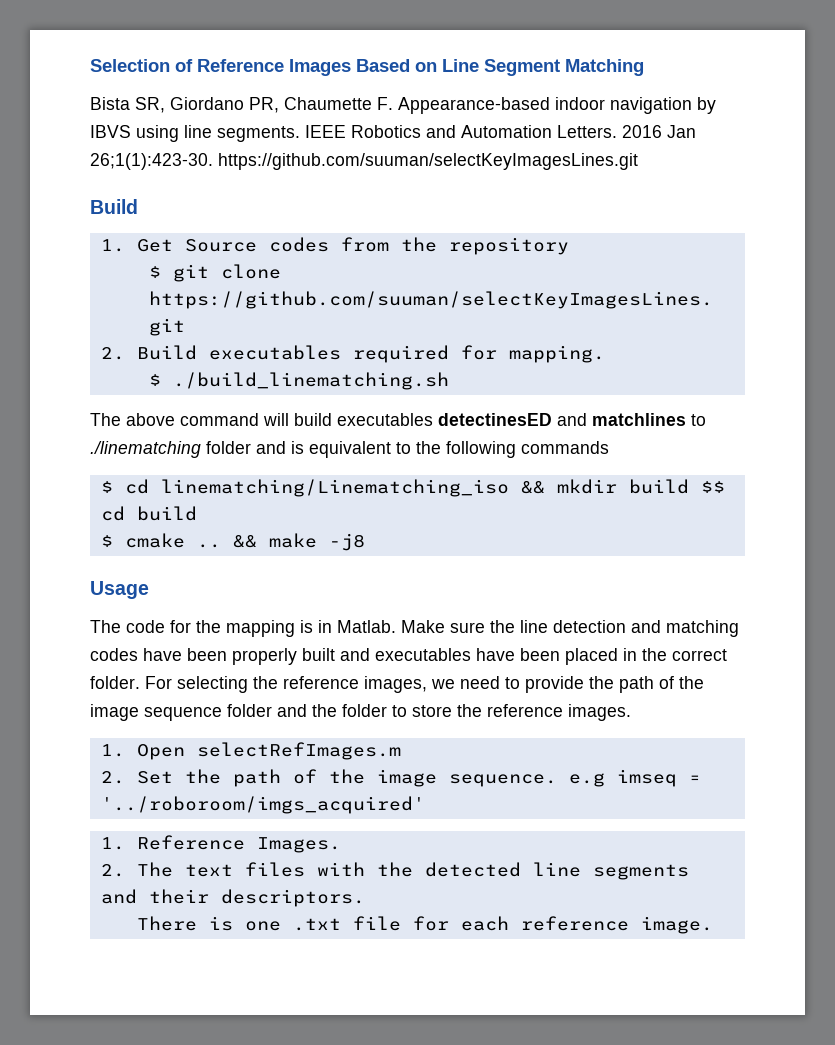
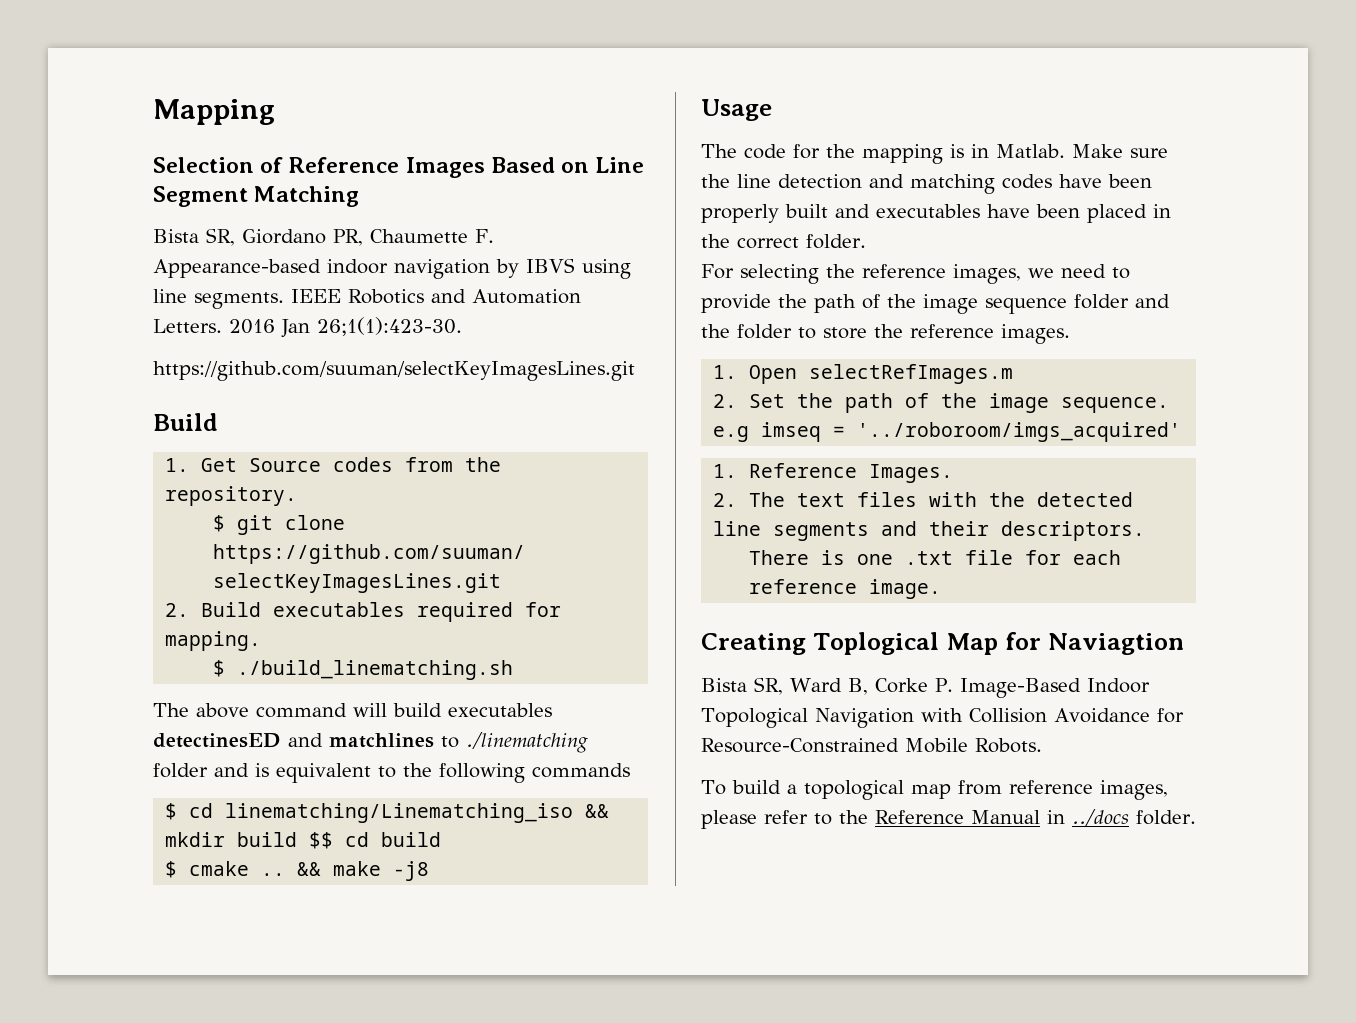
+ Mapping
- 2016 Jan 26;1(1):423-30. https://github.com/suuman/selectKeyImagesLines.git
+ 2016 Jan 26;1(1):423-30.
+ https://github.com/suuman/selectKeyImagesLines.git
- 1. Get Source codes from the repository
+ 1. Get Source codes from the repository.
- Make sure the line detection and matching codes have been properly built and executables have been placed in the correct folder. For selecting the reference images, we need to provide the path of the image sequence folder and the folder to store the reference images.
+ Make sure the line detection and matching codes have been properly built and executables have been placed in the correct folder.
+ For selecting the reference images, we need to provide the path of the image sequence folder and the folder to store the reference images.
+ Creating Toplogical Map for Naviagtion
+ Bista SR, Ward B, Corke P. Image-Based Indoor Topological Navigation with Collision Avoidance for Resource-Constrained Mobile Robots.
+ To build a topological map from reference images, please refer to the Reference Manual in ../docs folder.

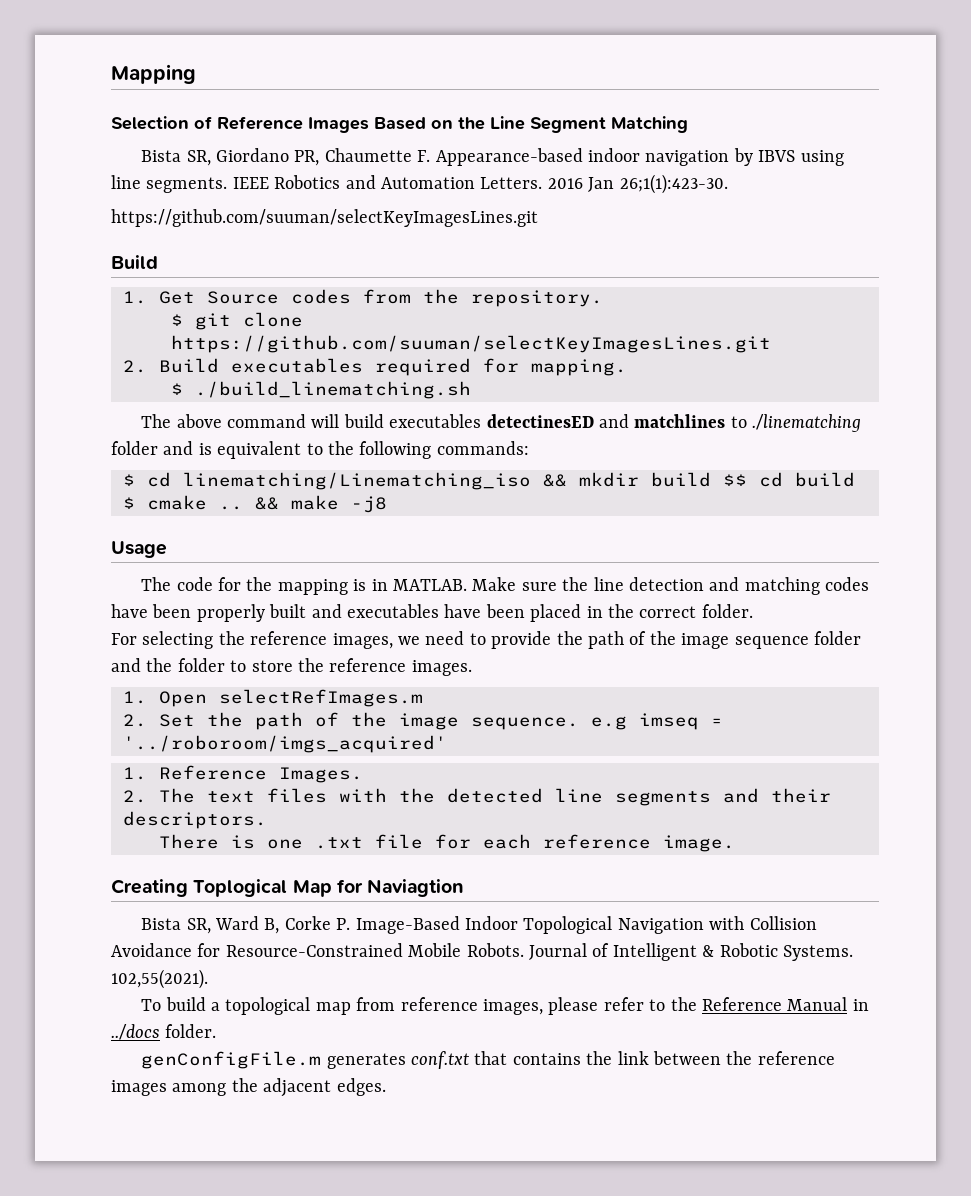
- Selection of Reference Images Based on Line Segment Matching
+ Selection of Reference Images Based on the Line Segment Matching
- The above command will build executables detectinesED and matchlines to ./linematching folder and is equivalent to the following commands
+ The above command will build executables detectinesED and matchlines to ./linematching folder and is equivalent to the following commands:
- The code for the mapping is in Matlab.
+ The code for the mapping is in MATLAB.
+ Journal of Intelligent & Robotic Systems. 102,55(2021).
+ genConfigFile.m generates conf.txt that contains the link between the reference images among the adjacent edges.

